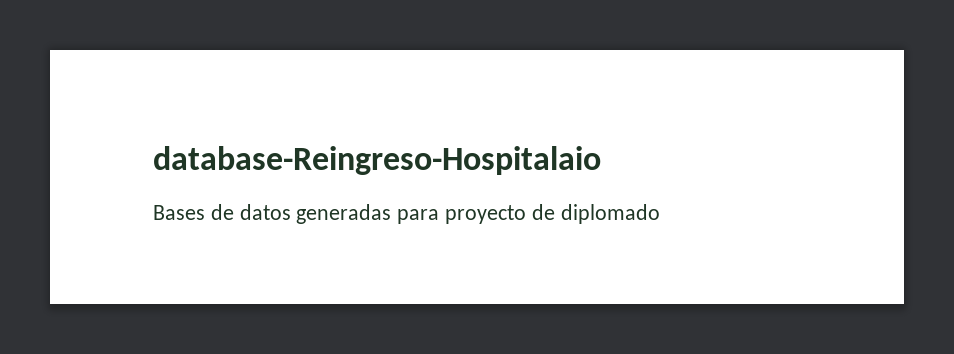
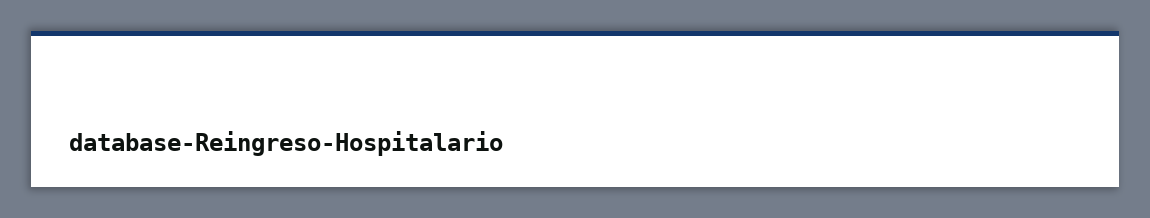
- database-Reingreso-Hospitalaio
- Bases de datos generadas para proyecto de diplomado
+ database-Reingreso-Hospitalario

